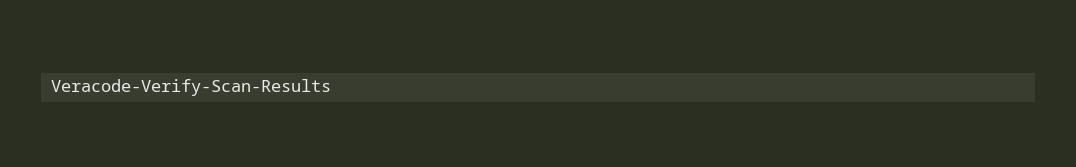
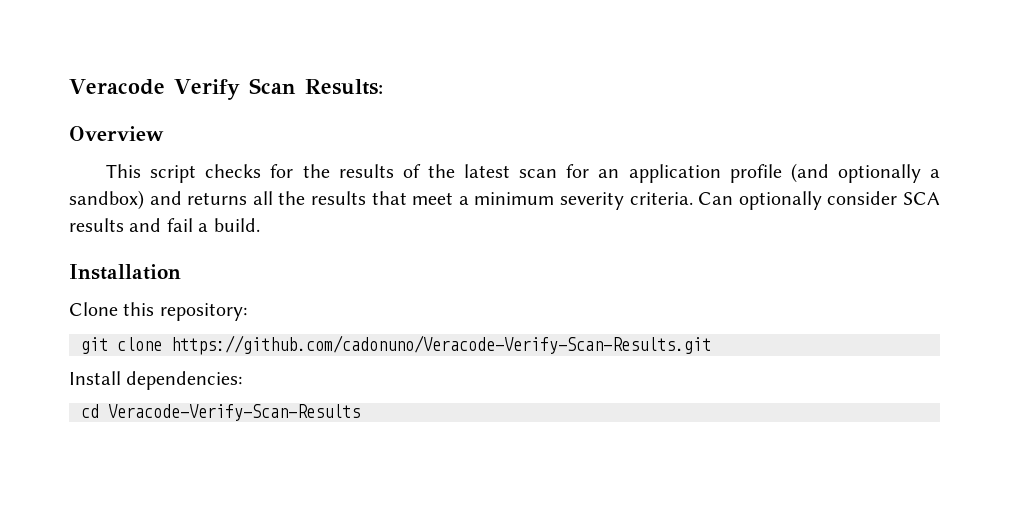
- Veracode-Verify-Scan-Results
+ Veracode Verify Scan Results:
+ Overview
+ This script checks for the results of the latest scan for an application profile (and optionally a sandbox) and returns all the results that meet a minimum severity criteria. Can optionally consider SCA results and fail a build.
+ Installation
+ Clone this repository:
+ git clone https://github.com/cadonuno/Veracode-Verify-Scan-Results.git
+ Install dependencies:
+ cd Veracode-Verify-Scan-Results

